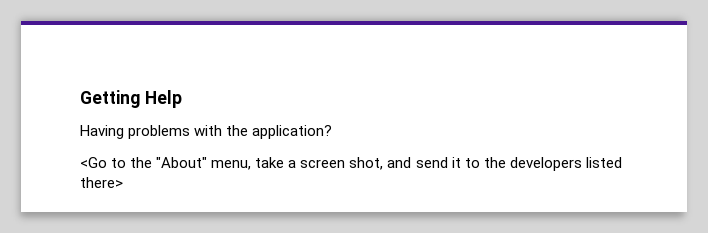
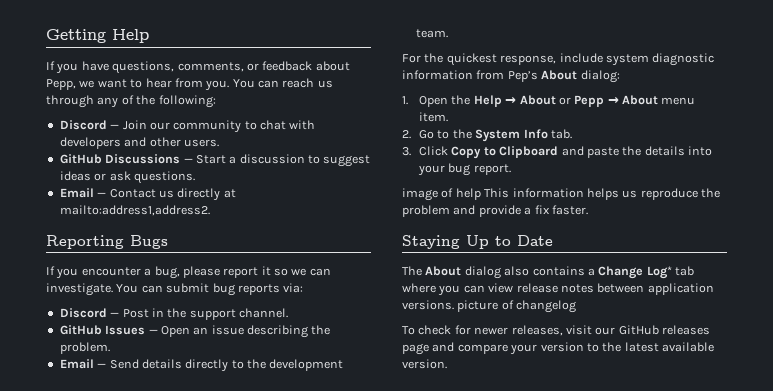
- Having problems with the application?
- <Go to the "About" menu, take a screen shot, and send it to the developers listed there>
+ If you have questions, comments, or feedback about Pepp, we want to hear from you. You can reach us through any of the following:
+ Discord — Join our community to chat with developers and other users.
+ GitHub Discussions — Start a discussion to suggest ideas or ask questions.
+ Email — Contact us directly at mailto:address1,address2.
+ Reporting Bugs
+ If you encounter a bug, please report it so we can investigate. You can submit bug reports via:
+ Discord — Post in the support channel.
+ GitHub Issues — Open an issue describing the problem.
+ Email — Send details directly to the development team.
+ For the quickest response, include system diagnostic information from Pep’s About dialog:
+ 1. Open the Help → About or Pepp → About menu item.
+ 2. Go to the System Info tab.
+ 3. Click Copy to Clipboard and paste the details into your bug report.
+ image of help This information helps us reproduce the problem and provide a fix faster.
+ Staying Up to Date
+ The About dialog also contains a Change Log* tab where you can view release notes between application versions. picture of changelog
+ To check for newer releases, visit our GitHub releases page and compare your version to the latest available version.

